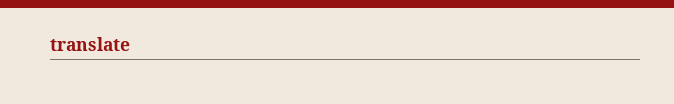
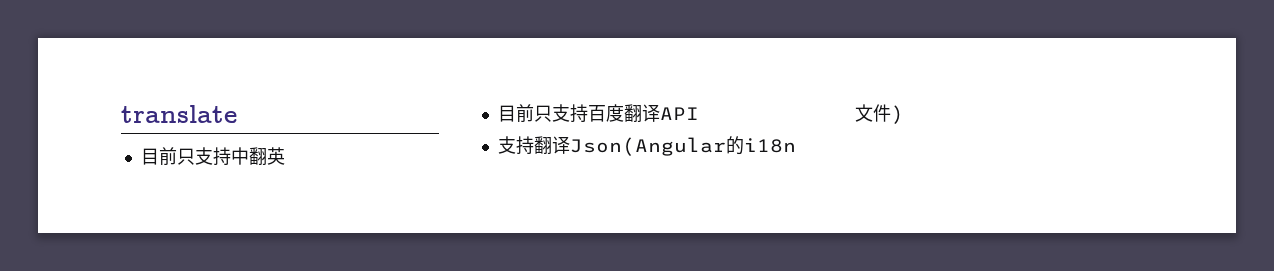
+ 目前只支持中翻英
+ 目前只支持百度翻译API
+ 支持翻译Json(Angular的i18n文件)

